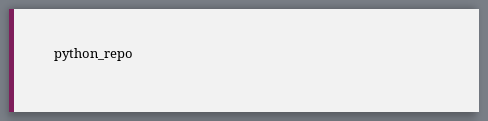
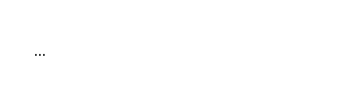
- python_repo
+ ...

